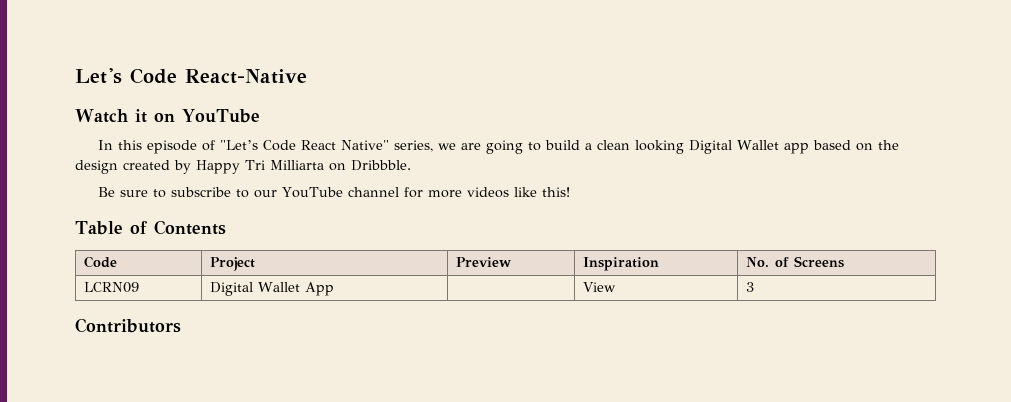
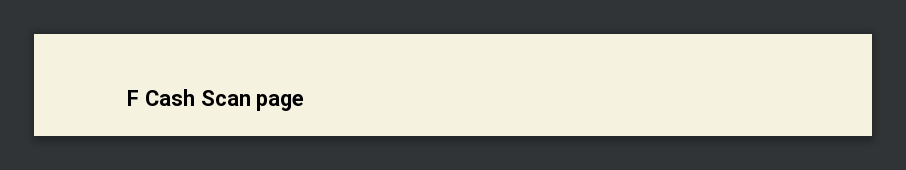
- Let's Code React-Native
- Watch it on YouTube
- In this episode of "Let’s Code React Native" series, we are going to build a clean looking Digital Wallet app based on the design created by Happy Tri Milliarta on Dribbble.
- Be sure to subscribe to our YouTube channel for more videos like this!
- Table of Contents
- Code | Project | Preview | Inspiration | No. of Screens
- LCRN09 | Digital Wallet App | | View | 3
- Contributors
+ F Cash Scan page

